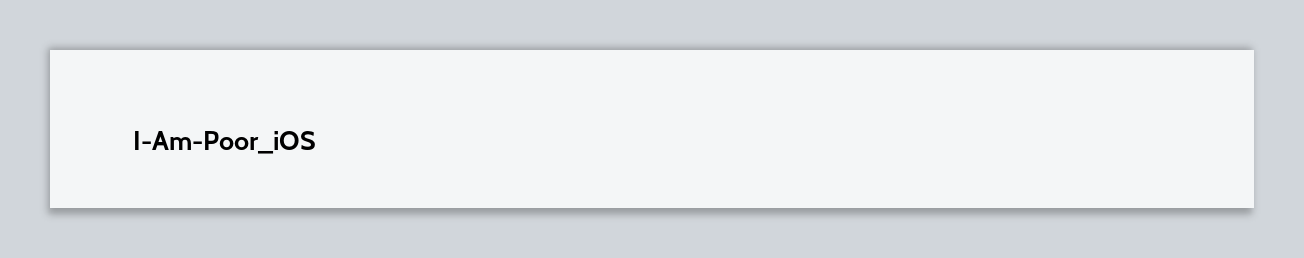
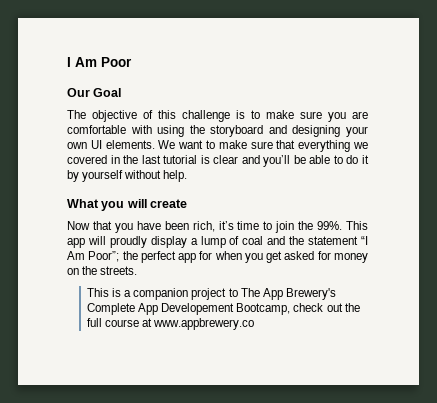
- I-Am-Poor_iOS
+ I Am Poor
+ Our Goal
+ The objective of this challenge is to make sure you are comfortable with using the storyboard and designing your own UI elements. We want to make sure that everything we covered in the last tutorial is clear and you’ll be able to do it by yourself without help.
+ What you will create
+ Now that you have been rich, it’s time to join the 99%. This app will proudly display a lump of coal and the statement “I Am Poor”; the perfect app for when you get asked for money on the streets.
+ This is a companion project to The App Brewery's Complete App Developement Bootcamp, check out the full course at www.appbrewery.co

